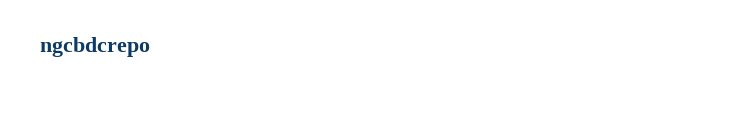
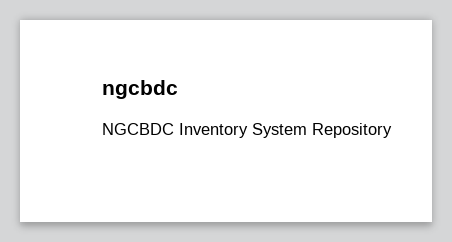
- ngcbdcrepo
+ ngcbdc
+ NGCBDC Inventory System Repository

